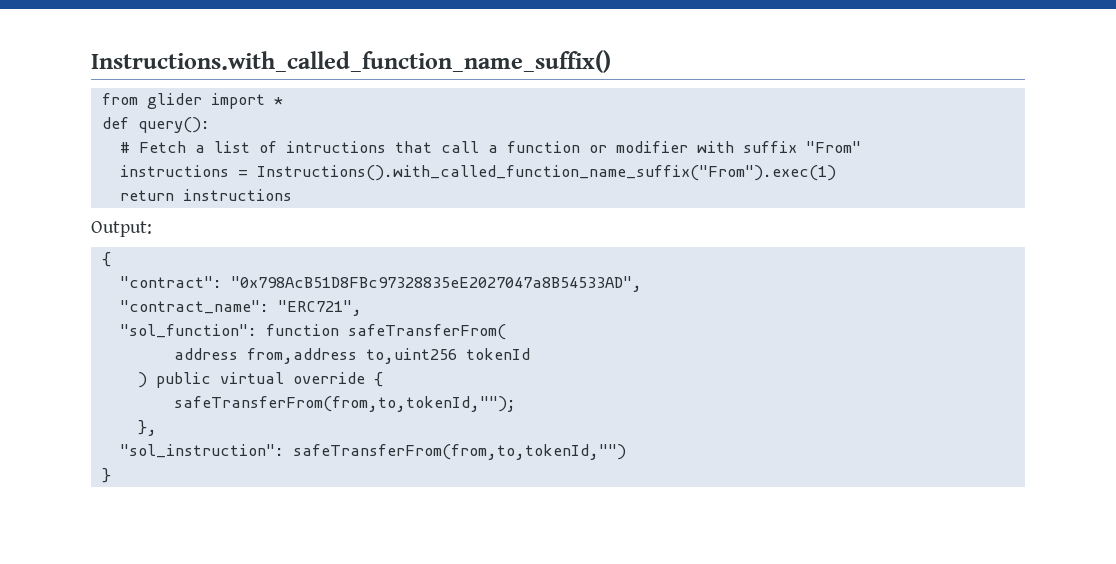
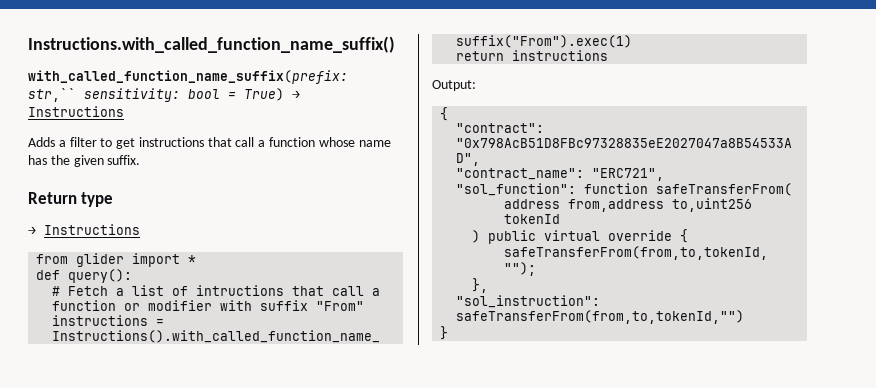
+ with_called_function_name_suffix(prefix: str,`` sensitivity: bool = True) → Instructions
+ Adds a filter to get instructions that call a function whose name has the given suffix.
+ Return type
+ → Instructions

